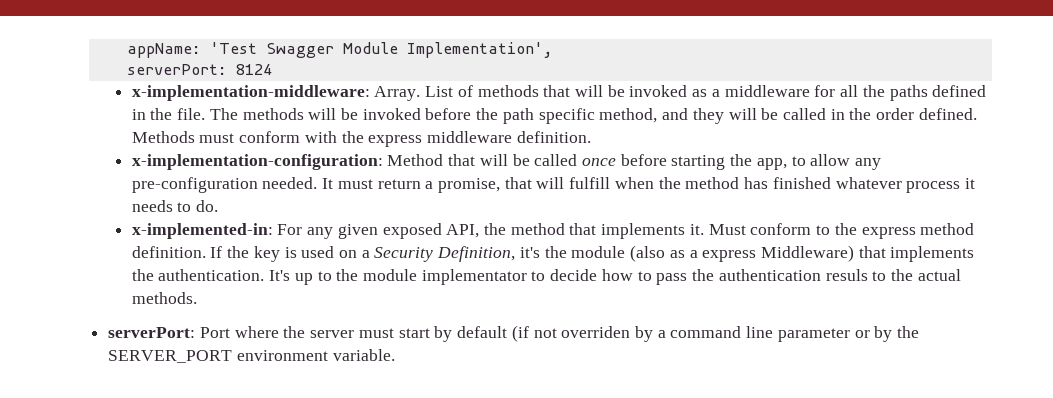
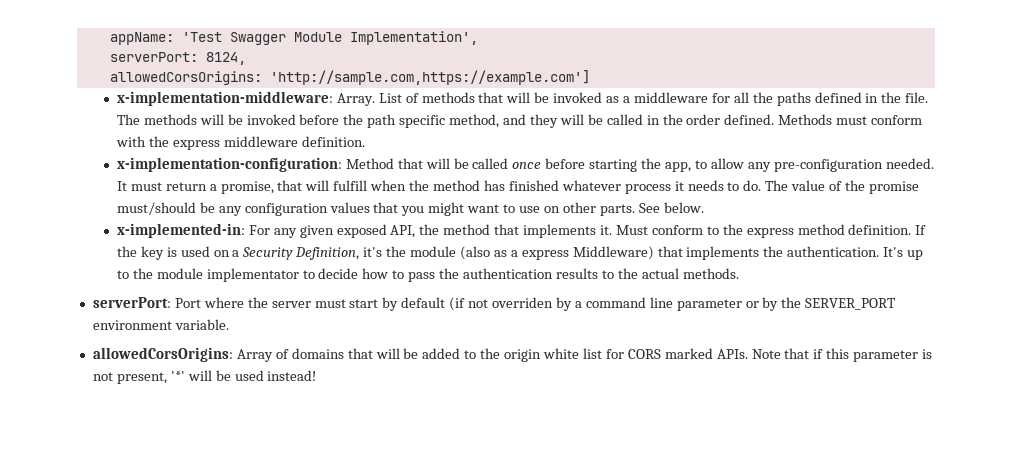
- serverPort: 8124
+ serverPort: 8124,
+ allowedCorsOrigins: 'http://sample.com,https://example.com']
+ The value of the promise must/should be any configuration values that you might want to use on other parts. See below.
- It's up to the module implementator to decide how to pass the authentication resuls to the actual methods.
+ It's up to the module implementator to decide how to pass the authentication results to the actual methods.
+ allowedCorsOrigins: Array of domains that will be added to the origin white list for CORS marked APIs. Note that if this parameter is not present, '*' will be used instead!

